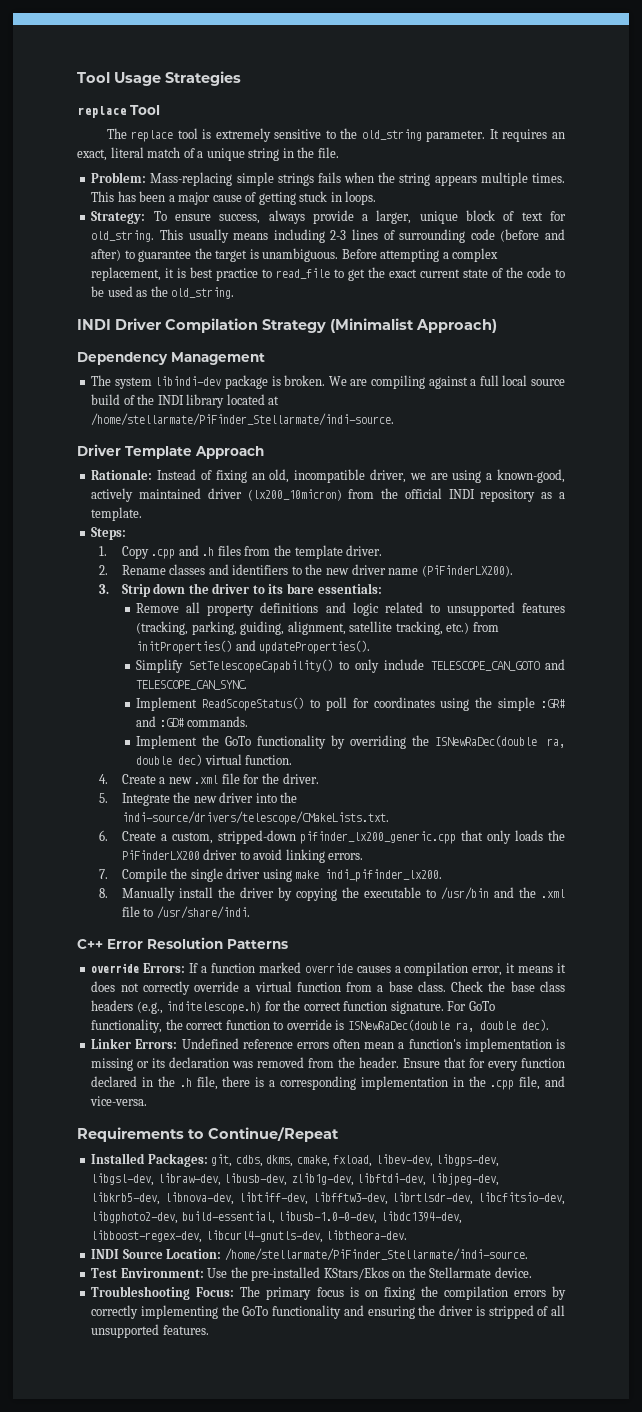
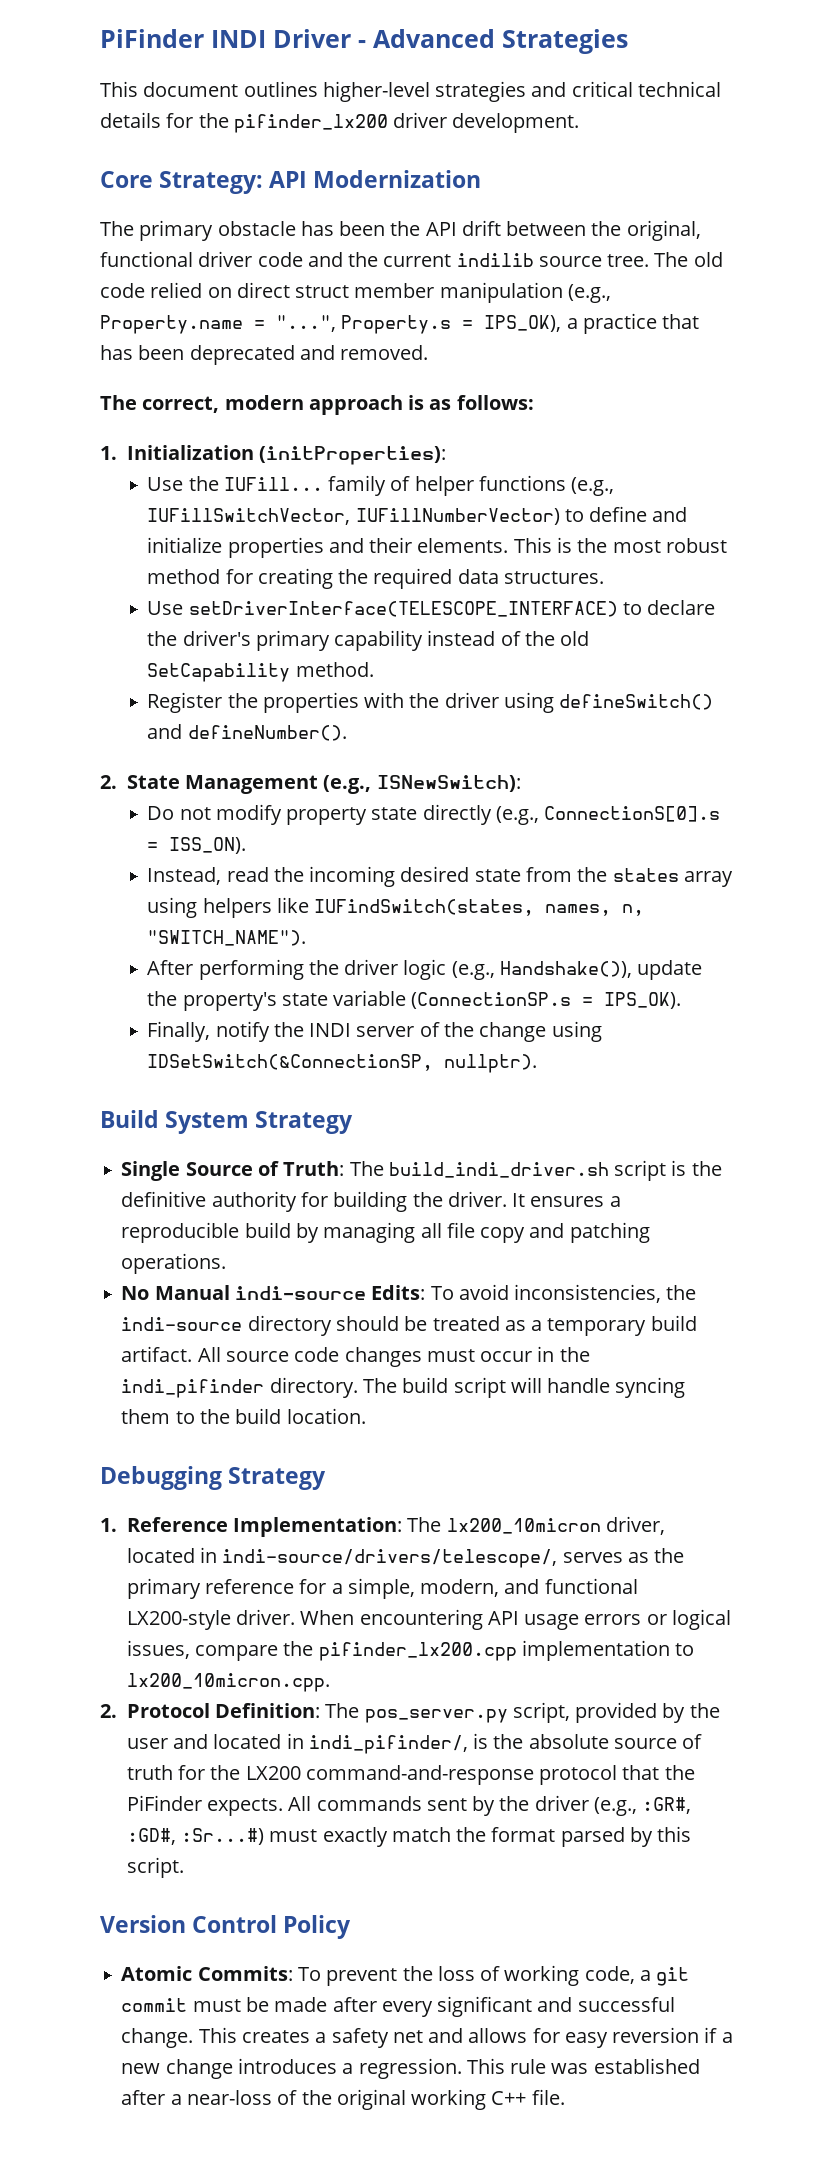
- Tool Usage Strategies
- replace Tool
- The replace tool is extremely sensitive to the old_string parameter. It requires an exact, literal match of a unique string in the file.
- Problem: Mass-replacing simple strings fails when the string appears multiple times. This has been a major cause of getting stuck in loops.
- Strategy: To ensure success, always provide a larger, unique block of text for old_string. This usually means including 2-3 lines of surrounding code (before and after) to guarantee the target is unambiguous. Before attempting a complex replacement, it is best practice to read_file to get the exact current state of the code to be used as the old_string.
- INDI Driver Compilation Strategy (Minimalist Approach)
- Dependency Management
- The system libindi-dev package is broken. We are compiling against a full local source build of the INDI library located at /home/stellarmate/PiFinder_Stellarmate/indi-source.
- Driver Template Approach
- Rationale: Instead of fixing an old, incompatible driver, we are using a known-good, actively maintained driver (lx200_10micron) from the official INDI repository as a template.
- Steps:
- 1. Copy .cpp and .h files from the template driver.
- 2. Rename classes and identifiers to the new driver name (PiFinderLX200).
- 3. Strip down the driver to its bare essentials:
- Remove all property definitions and logic related to unsupported features (tracking, parking, guiding, alignment, satellite tracking, etc.) from initProperties() and updateProperties().
- Simplify SetTelescopeCapability() to only include TELESCOPE_CAN_GOTO and TELESCOPE_CAN_SYNC.
- Implement ReadScopeStatus() to poll for coordinates using the simple :GR# and :GD# commands.
- Implement the GoTo functionality by overriding the ISNewRaDec(double ra, double dec) virtual function.
- 4. Create a new .xml file for the driver.
- 5. Integrate the new driver into the indi-source/drivers/telescope/CMakeLists.txt.
- 6. Create a custom, stripped-down pifinder_lx200_generic.cpp that only loads the PiFinderLX200 driver to avoid linking errors.
- 7. Compile the single driver using make indi_pifinder_lx200.
- 8. Manually install the driver by copying the executable to /usr/bin and the .xml file to /usr/share/indi.
- C++ Error Resolution Patterns
- override Errors: If a function marked override causes a compilation error, it means it does not correctly override a virtual function from a base class. Check the base class headers (e.g., inditelescope.h) for the correct function signature. For GoTo functionality, the correct function to override is ISNewRaDec(double ra, double dec).
- Linker Errors: Undefined reference errors often mean a function's implementation is missing or its declaration was removed from the header. Ensure that for every function declared in the .h file, there is a corresponding implementation in the .cpp file, and vice-versa.
- Requirements to Continue/Repeat
- Installed Packages: git, cdbs, dkms, cmake, fxload, libev-dev, libgps-dev, libgsl-dev, libraw-dev, libusb-dev, zlib1g-dev, libftdi-dev, libjpeg-dev, libkrb5-dev, libnova-dev, libtiff-dev, libfftw3-dev, librtlsdr-dev, libcfitsio-dev, libgphoto2-dev, build-essential, libusb-1.0-0-dev, libdc1394-dev, libboost-regex-dev, libcurl4-gnutls-dev, libtheora-dev.
- INDI Source Location: /home/stellarmate/PiFinder_Stellarmate/indi-source.
- Test Environment: Use the pre-installed KStars/Ekos on the Stellarmate device.
- Troubleshooting Focus: The primary focus is on fixing the compilation errors by correctly implementing the GoTo functionality and ensuring the driver is stripped of all unsupported features.
+ PiFinder INDI Driver - Advanced Strategies
+ This document outlines higher-level strategies and critical technical details for the pifinder_lx200 driver development.
+ Core Strategy: API Modernization
+ The primary obstacle has been the API drift between the original, functional driver code and the current indilib source tree. The old code relied on direct struct member manipulation (e.g., Property.name = "...", Property.s = IPS_OK), a practice that has been deprecated and removed.
+ The correct, modern approach is as follows:
+ 1. Initialization (initProperties):
+ Use the IUFill... family of helper functions (e.g., IUFillSwitchVector, IUFillNumberVector) to define and initialize properties and their elements. This is the most robust method for creating the required data structures.
+ Use setDriverInterface(TELESCOPE_INTERFACE) to declare the driver's primary capability instead of the old SetCapability method.
+ Register the properties with the driver using defineSwitch() and defineNumber().
+ 2. State Management (e.g., ISNewSwitch):
+ Do not modify property state directly (e.g., ConnectionS[0].s = ISS_ON).
+ Instead, read the incoming desired state from the states array using helpers like IUFindSwitch(states, names, n, "SWITCH_NAME").
+ After performing the driver logic (e.g., Handshake()), update the property's state variable (ConnectionSP.s = IPS_OK).
+ Finally, notify the INDI server of the change using IDSetSwitch(&ConnectionSP, nullptr).
+ Build System Strategy
+ Single Source of Truth: The build_indi_driver.sh script is the definitive authority for building the driver. It ensures a reproducible build by managing all file copy and patching operations.
+ No Manual indi-source Edits: To avoid inconsistencies, the indi-source directory should be treated as a temporary build artifact. All source code changes must occur in the indi_pifinder directory. The build script will handle syncing them to the build location.
+ Debugging Strategy
+ 1. Reference Implementation: The lx200_10micron driver, located in indi-source/drivers/telescope/, serves as the primary reference for a simple, modern, and functional LX200-style driver. When encountering API usage errors or logical issues, compare the pifinder_lx200.cpp implementation to lx200_10micron.cpp.
+ 2. Protocol Definition: The pos_server.py script, provided by the user and located in indi_pifinder/, is the absolute source of truth for the LX200 command-and-response protocol that the PiFinder expects. All commands sent by the driver (e.g., :GR#, :GD#, :Sr...#) must exactly match the format parsed by this script.
+ Version Control Policy
+ Atomic Commits: To prevent the loss of working code, a git commit must be made after every significant and successful change. This creates a safety net and allows for easy reversion if a new change introduces a regression. This rule was established after a near-loss of the original working C++ file.

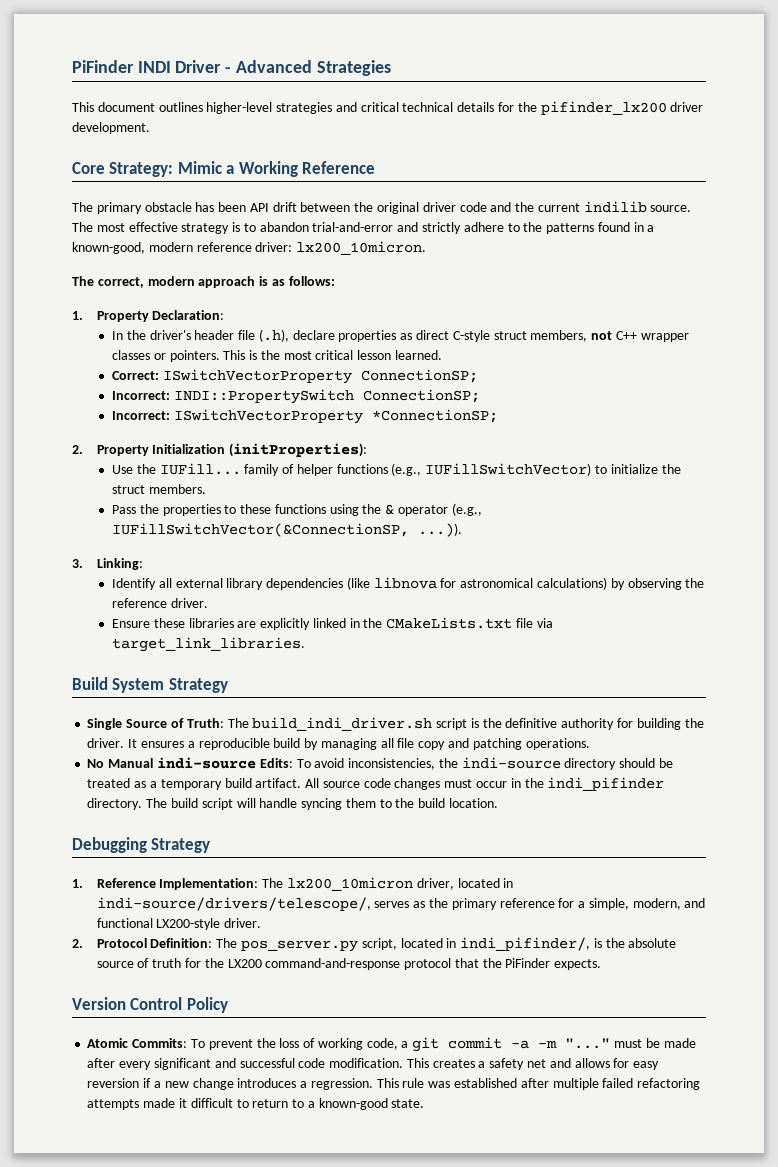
- Core Strategy: API Modernization
+ Core Strategy: Mimic a Working Reference
- The primary obstacle has been the API drift between the original, functional driver code and the current indilib source tree. The old code relied on direct struct member manipulation (e.g., Property.name = "...", Property.s = IPS_OK), a practice that has been deprecated and removed.
+ The primary obstacle has been API drift between the original driver code and the current indilib source. The most effective strategy is to abandon trial-and-error and strictly adhere to the patterns found in a known-good, modern reference driver: lx200_10micron.
- 1. Initialization (initProperties):
+ 1. Property Declaration:
+ In the driver's header file (.h), declare properties as direct C-style struct members, not C++ wrapper classes or pointers. This is the most critical lesson learned.
+ Correct: ISwitchVectorProperty ConnectionSP;
+ Incorrect: INDI::PropertySwitch ConnectionSP;
+ Incorrect: ISwitchVectorProperty *ConnectionSP;
+ 2. Property Initialization (initProperties):
- Use the IUFill... family of helper functions (e.g., IUFillSwitchVector, IUFillNumberVector) to define and initialize properties and their elements. This is the most robust method for creating the required data structures.
- Use setDriverInterface(TELESCOPE_INTERFACE) to declare the driver's primary capability instead of the old SetCapability method.
- Register the properties with the driver using defineSwitch() and defineNumber().
- 2. State Management (e.g., ISNewSwitch):
- Do not modify property state directly (e.g., ConnectionS[0].s = ISS_ON).
- Instead, read the incoming desired state from the states array using helpers like IUFindSwitch(states, names, n, "SWITCH_NAME").
- After performing the driver logic (e.g., Handshake()), update the property's state variable (ConnectionSP.s = IPS_OK).
- Finally, notify the INDI server of the change using IDSetSwitch(&ConnectionSP, nullptr).
+ Use the IUFill... family of helper functions (e.g., IUFillSwitchVector) to initialize the struct members.
+ Pass the properties to these functions using the & operator (e.g., IUFillSwitchVector(&ConnectionSP, ...)).
+ 3. Linking:
+ Identify all external library dependencies (like libnova for astronomical calculations) by observing the reference driver.
+ Ensure these libraries are explicitly linked in the CMakeLists.txt file via target_link_libraries.
- When encountering API usage errors or logical issues, compare the pifinder_lx200.cpp implementation to lx200_10micron.cpp.
- 2. Protocol Definition: The pos_server.py script, provided by the user and located in indi_pifinder/, is the absolute source of truth for the LX200 command-and-response protocol that the PiFinder expects. All commands sent by the driver (e.g., :GR#, :GD#, :Sr...#) must exactly match the format parsed by this script.
+ 2. Protocol Definition: The pos_server.py script, located in indi_pifinder/, is the absolute source of truth for the LX200 command-and-response protocol that the PiFinder expects.
- Atomic Commits: To prevent the loss of working code, a git commit must be made after every significant and successful change.
+ Atomic Commits: To prevent the loss of working code, a git commit -a -m "..." must be made after every significant and successful code modification.
- This rule was established after a near-loss of the original working C++ file.
+ This rule was established after multiple failed refactoring attempts made it difficult to return to a known-good state.

